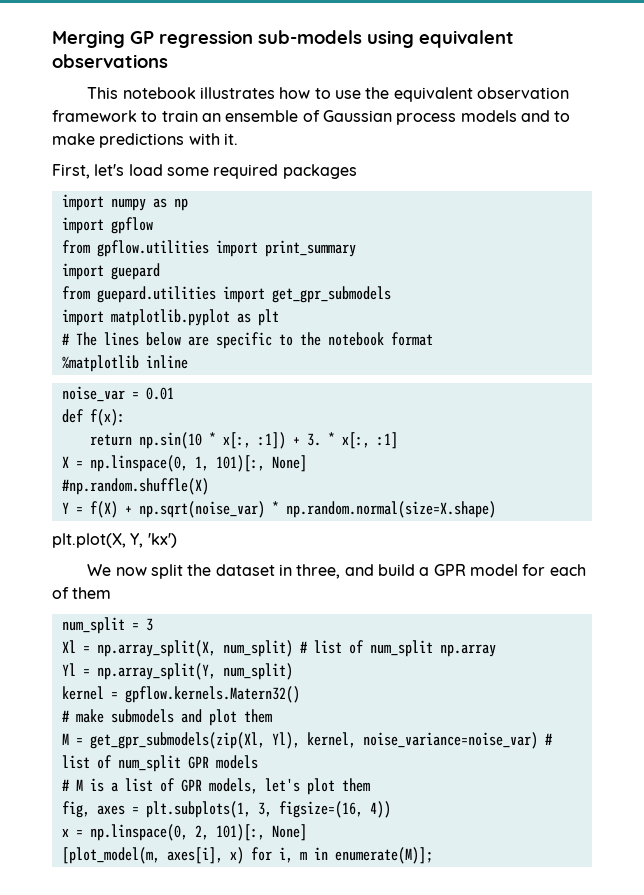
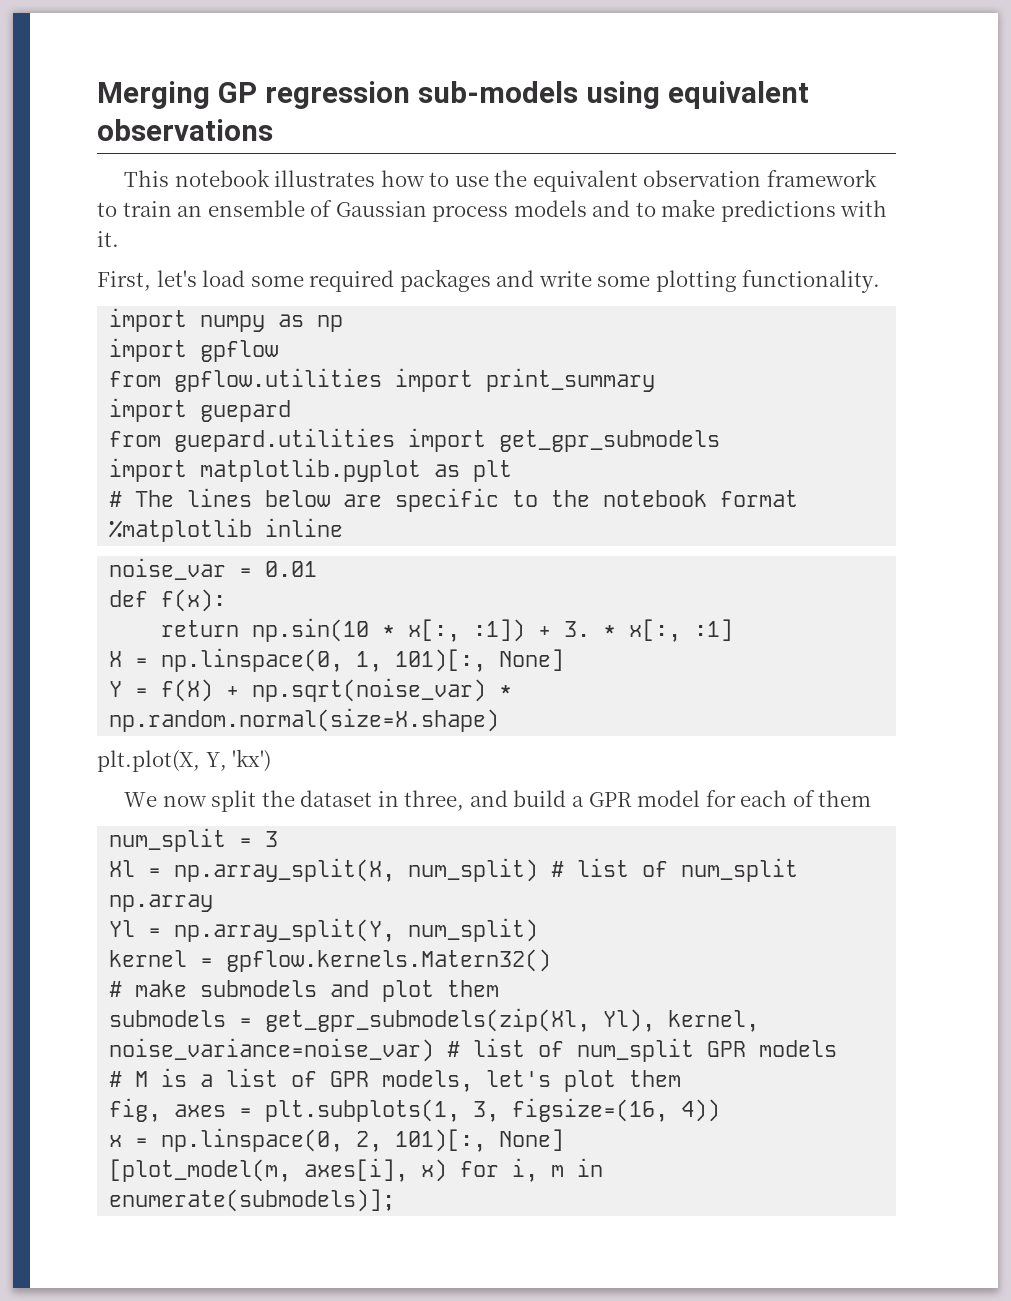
- First, let's load some required packages
+ First, let's load some required packages and write some plotting functionality.
- #np.random.shuffle(X)
- M = get_gpr_submodels(zip(Xl, Yl), kernel, noise_variance=noise_var) # list of num_split GPR models
+ submodels = get_gpr_submodels(zip(Xl, Yl), kernel, noise_variance=noise_var) # list of num_split GPR models
- [plot_model(m, axes[i], x) for i, m in enumerate(M)];
+ [plot_model(m, axes[i], x) for i, m in enumerate(submodels)];

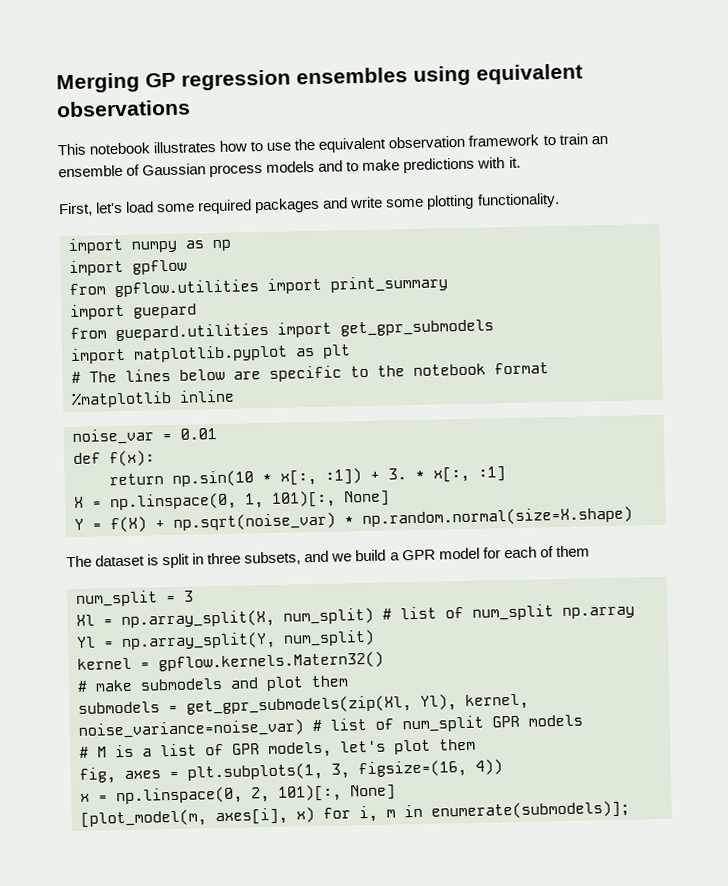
- Merging GP regression sub-models using equivalent observations
+ Merging GP regression ensembles using equivalent observations
- plt.plot(X, Y, 'kx')
- We now split the dataset in three, and build a GPR model for each of them
+ The dataset is split in three subsets, and we build a GPR model for each of them

